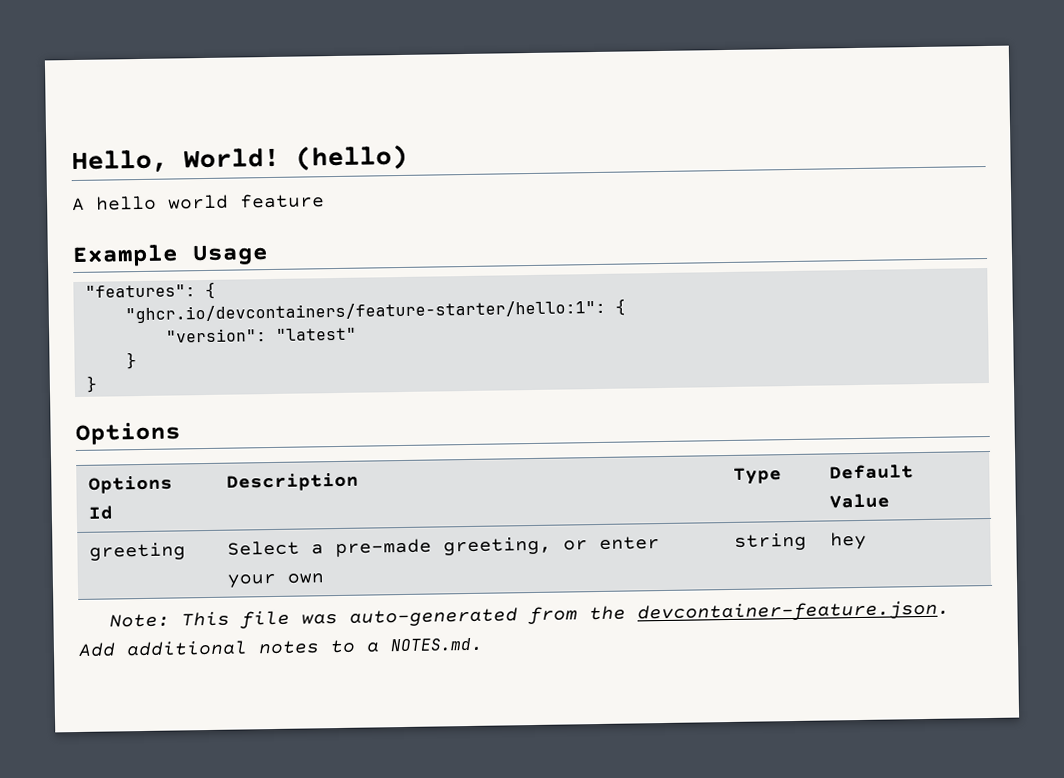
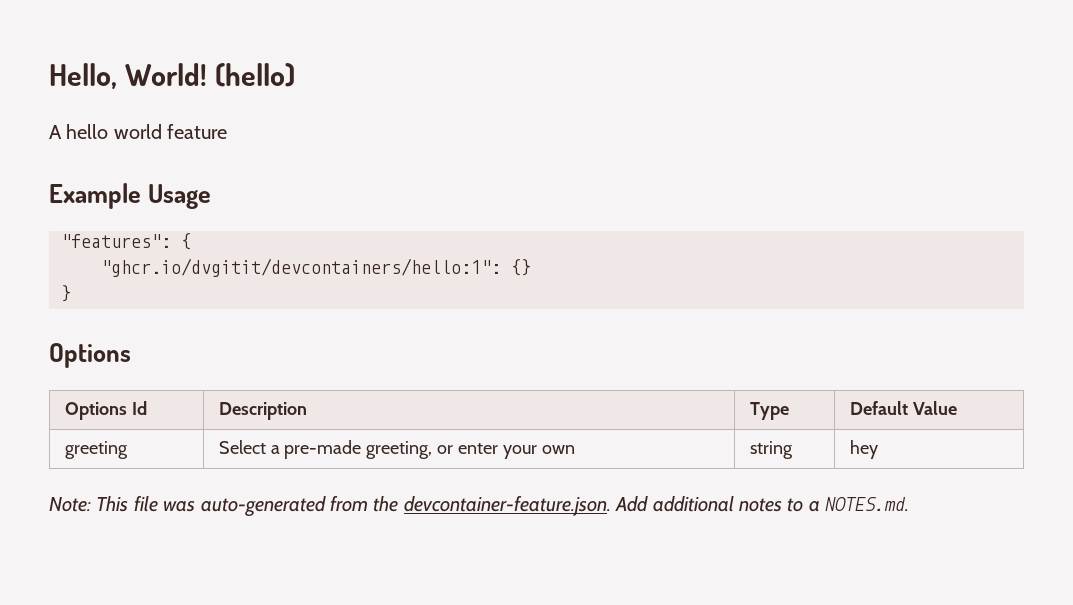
- "ghcr.io/devcontainers/feature-starter/hello:1": {
- "version": "latest"
- }
+ "ghcr.io/dvgitit/devcontainers/hello:1": {}

